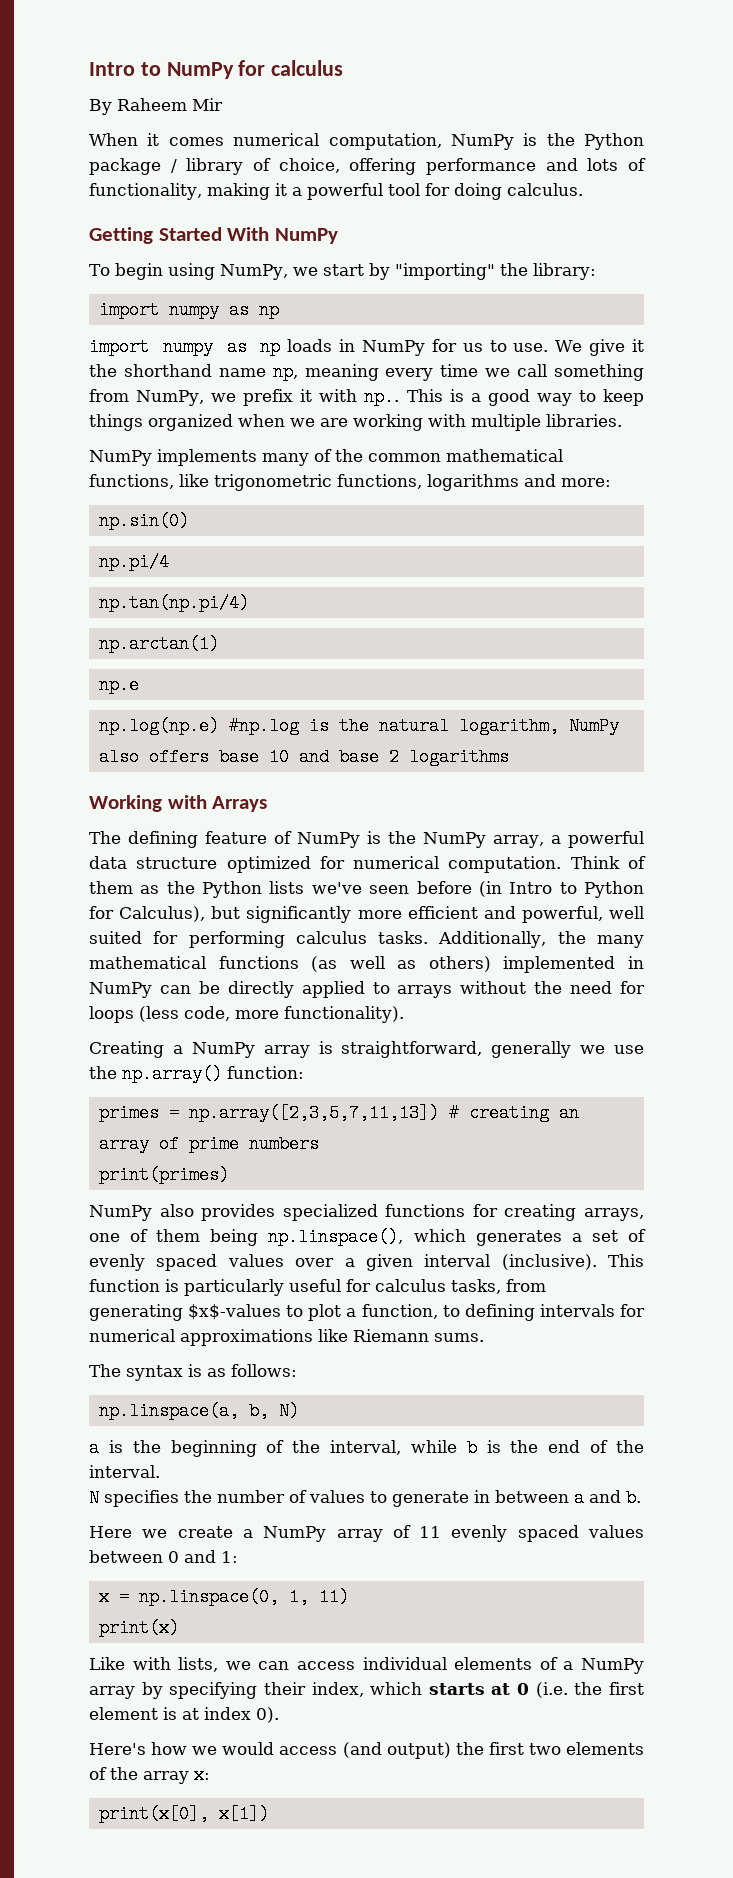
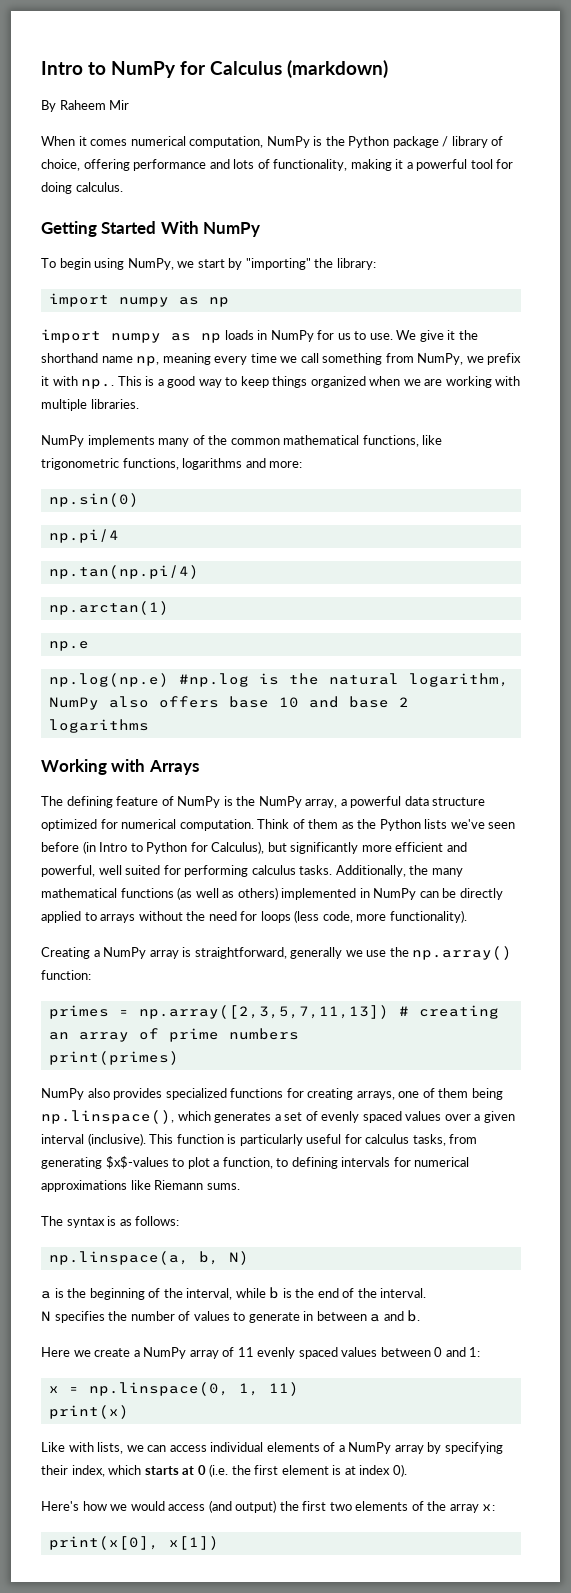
- Intro to NumPy for calculus
+ Intro to NumPy for Calculus (markdown)

